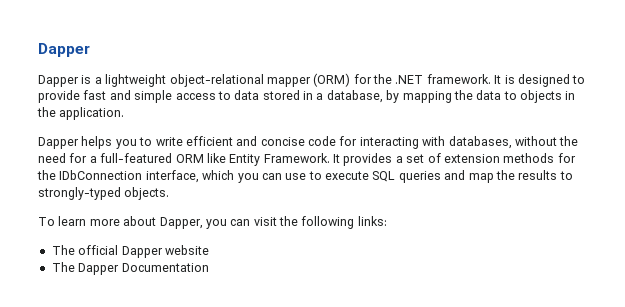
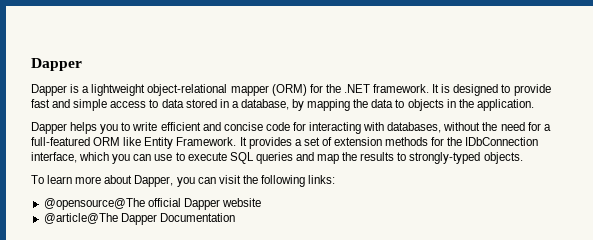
- The official Dapper website
+ @opensource@The official Dapper website
- The Dapper Documentation
+ @article@The Dapper Documentation

